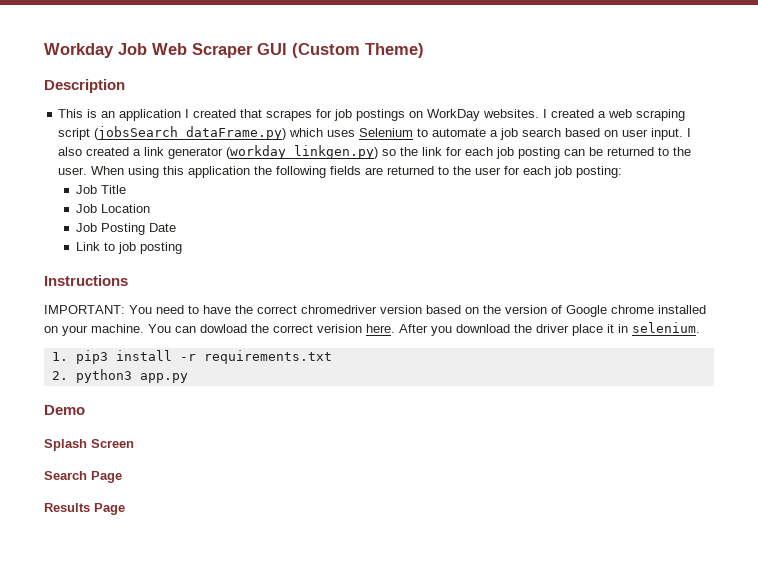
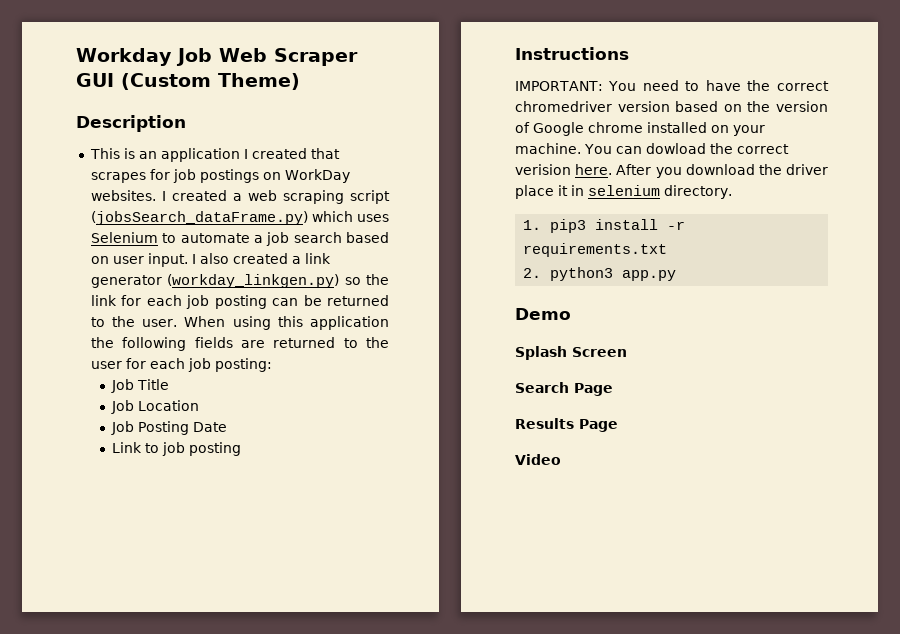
- After you download the driver place it in selenium.
+ After you download the driver place it in selenium directory.
+ Video

